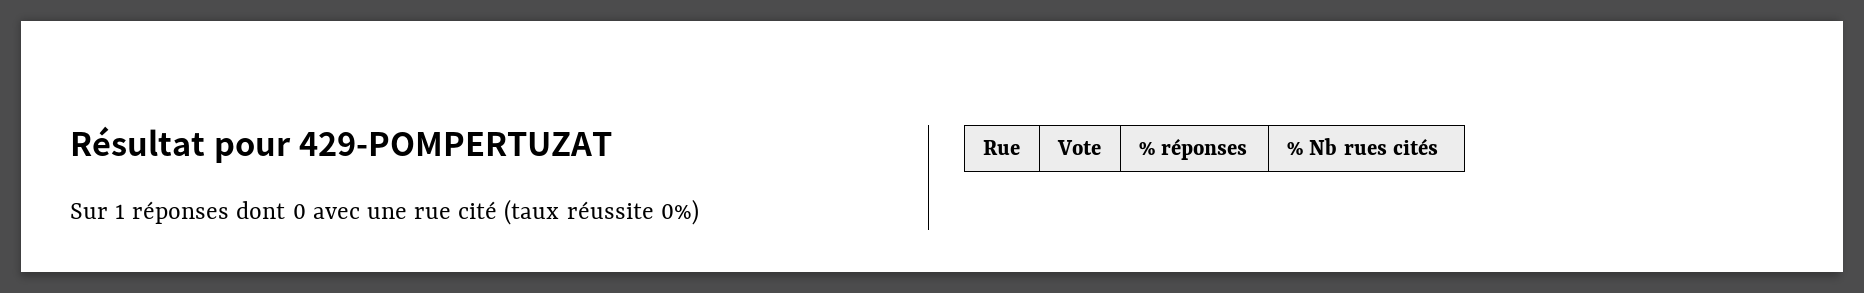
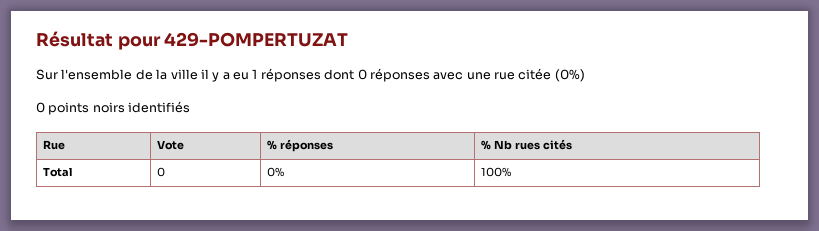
- Sur 1 réponses dont 0 avec une rue cité (taux réussite 0%)
+ Sur l'ensemble de la ville il y a eu 1 réponses dont 0 réponses avec une rue citée (0%)
+ 0 points noirs identifiés
+ Total | 0 | 0% | 100%

